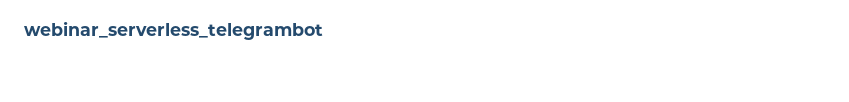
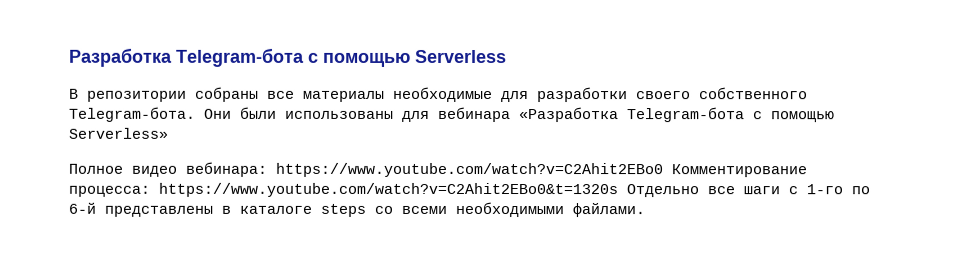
- webinar_serverless_telegrambot
+ Разработка Telegram-бота c помощью Serverless
+ В репозитории собраны все материалы необходимые для разработки своего собственного Telegram-бота. Они были использованы для вебинара «Разработка Telegram-бота c помощью Serverless»
+ Полное видео вебинара: https://www.youtube.com/watch?v=C2Ahit2EBo0 Комментирование процесса: https://www.youtube.com/watch?v=C2Ahit2EBo0&t=1320s Отдельно все шаги с 1-го по 6-й представлены в каталоге steps со всеми необходимыми файлами.

